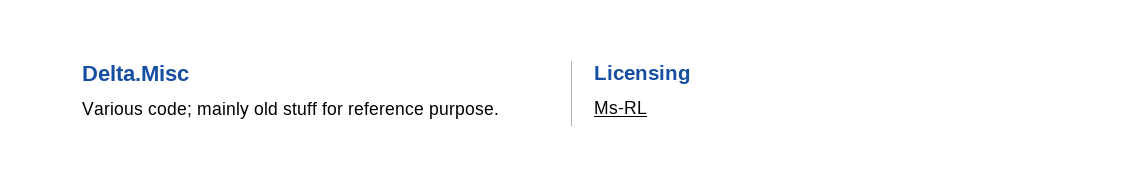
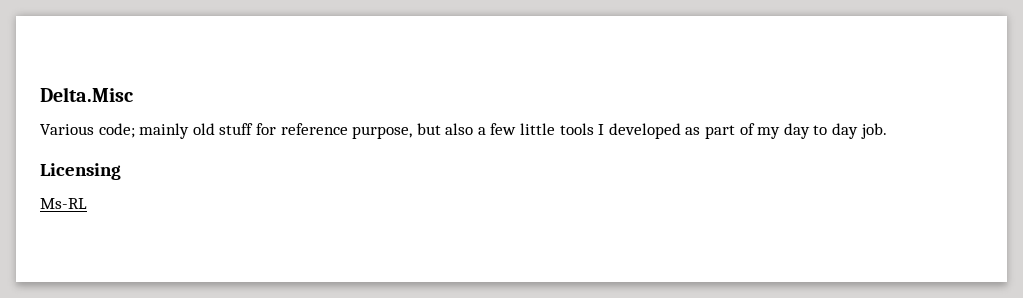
- Various code; mainly old stuff for reference purpose.
+ Various code; mainly old stuff for reference purpose, but also a few little tools I developed as part of my day to day job.

